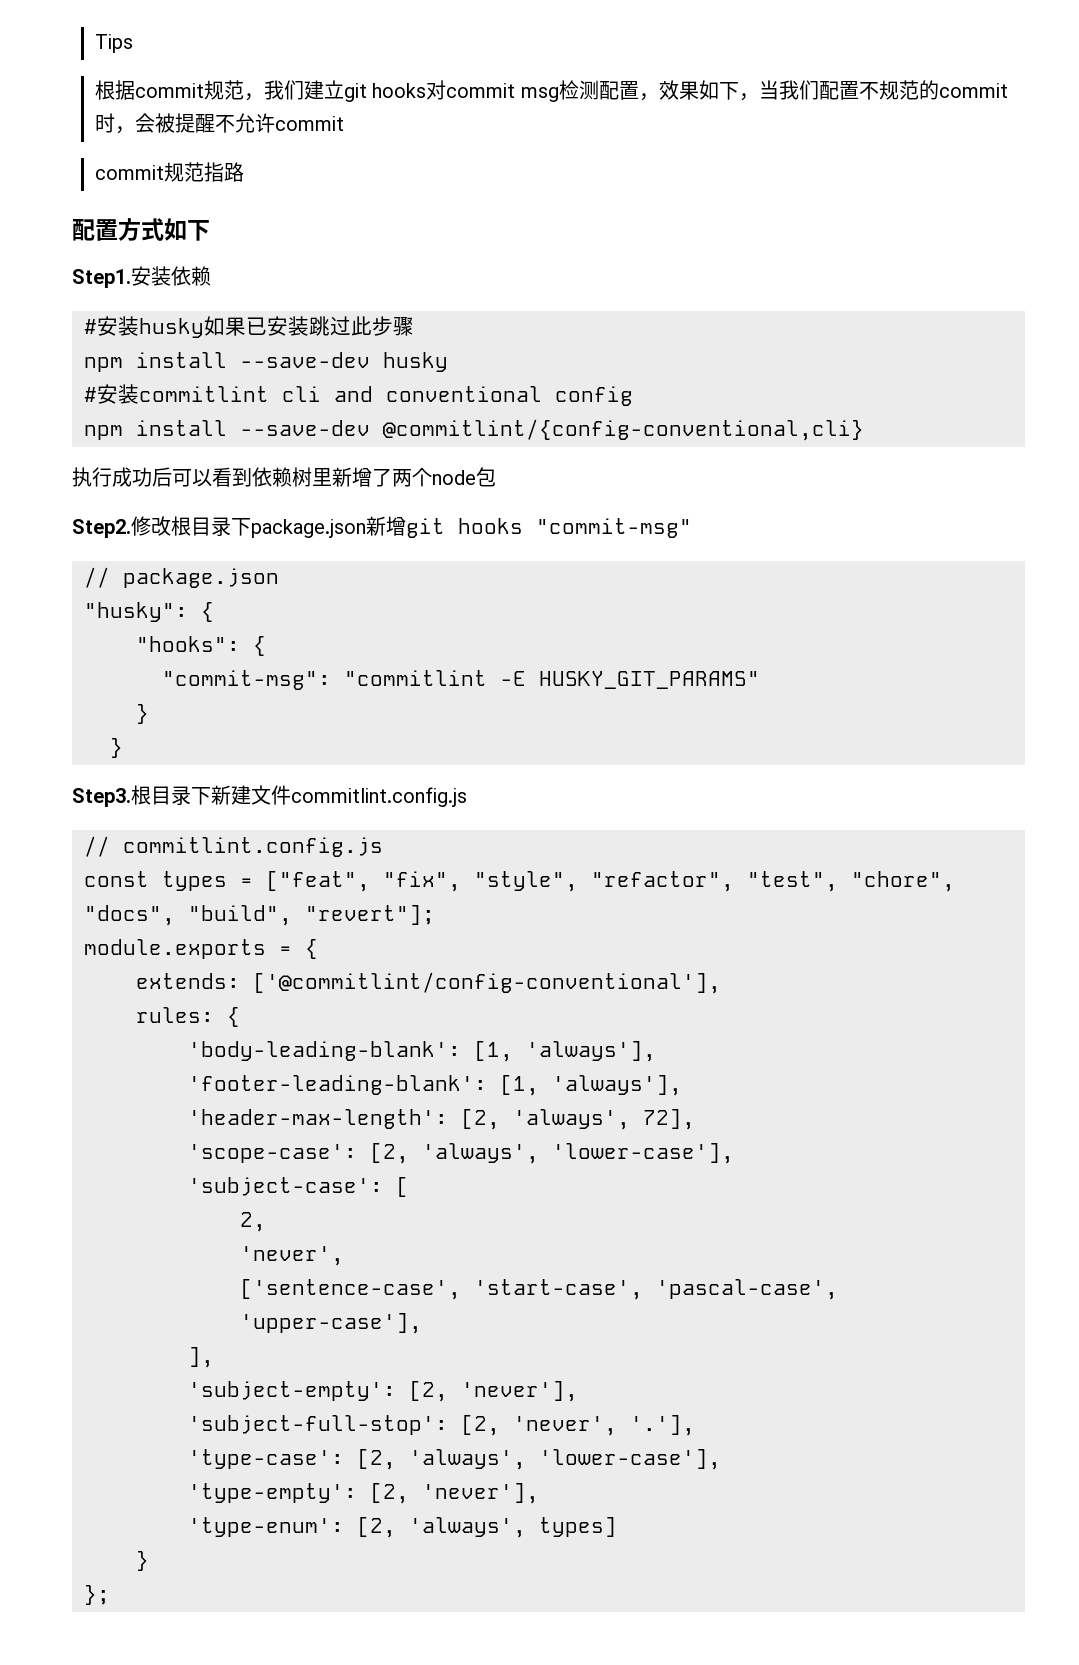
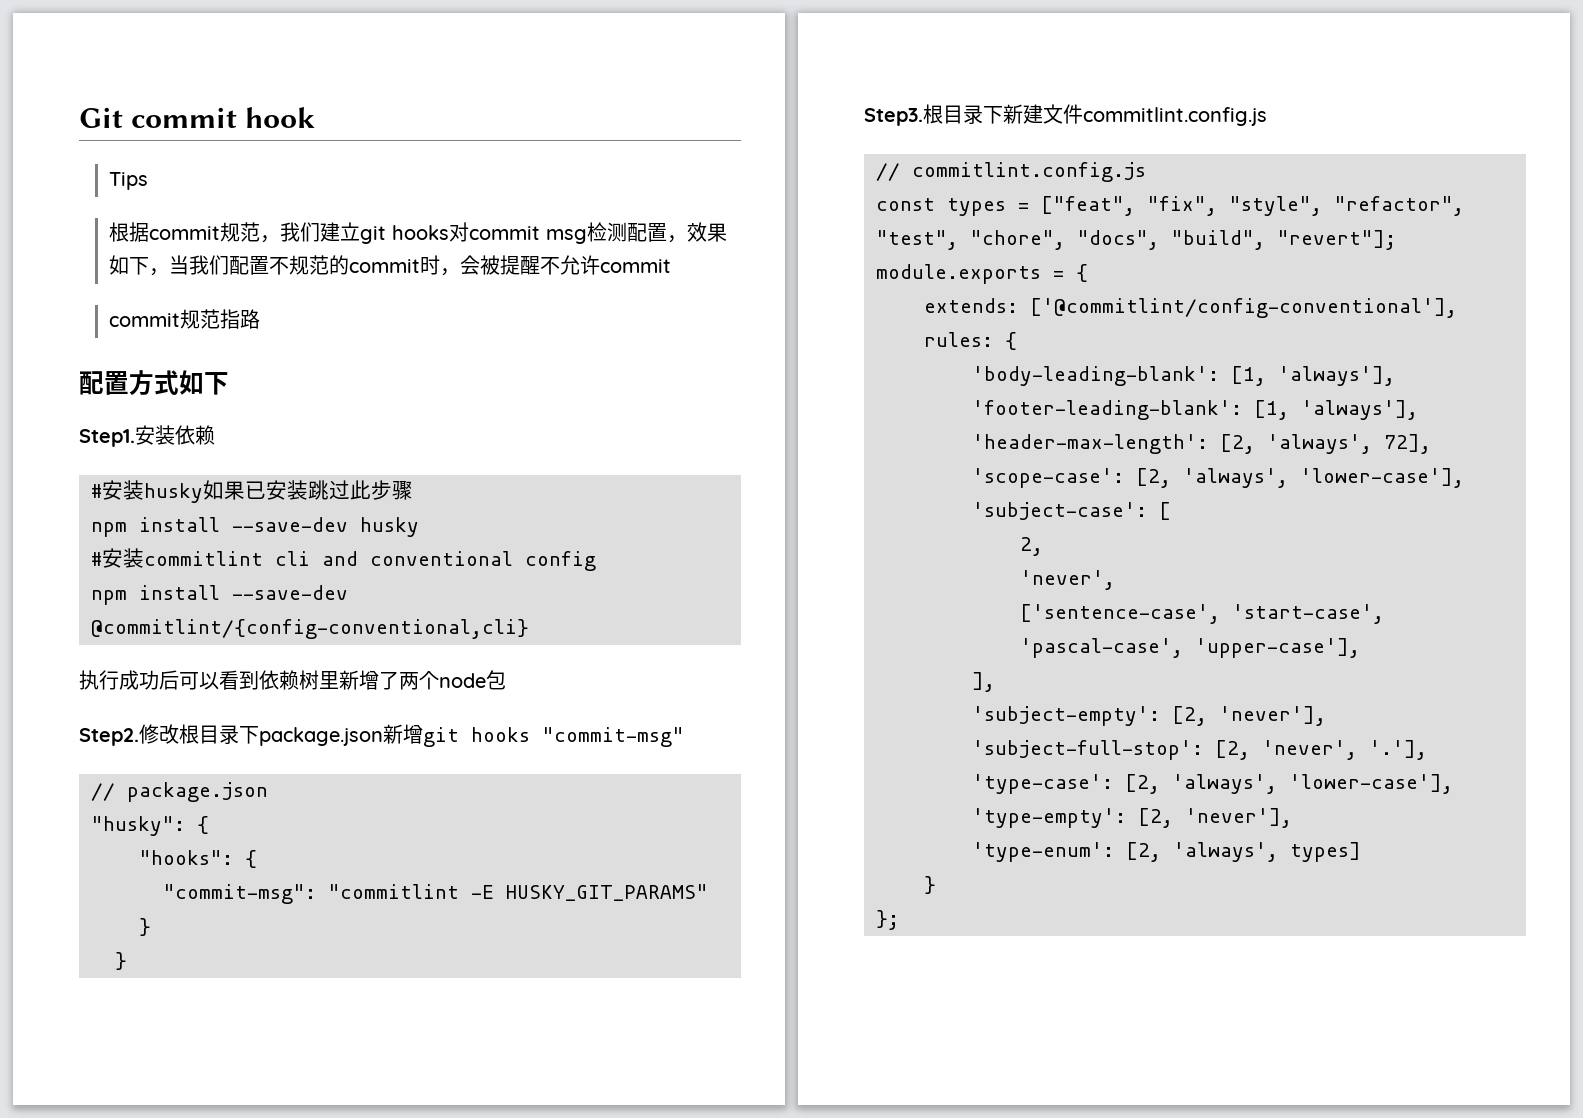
+ Git commit hook

